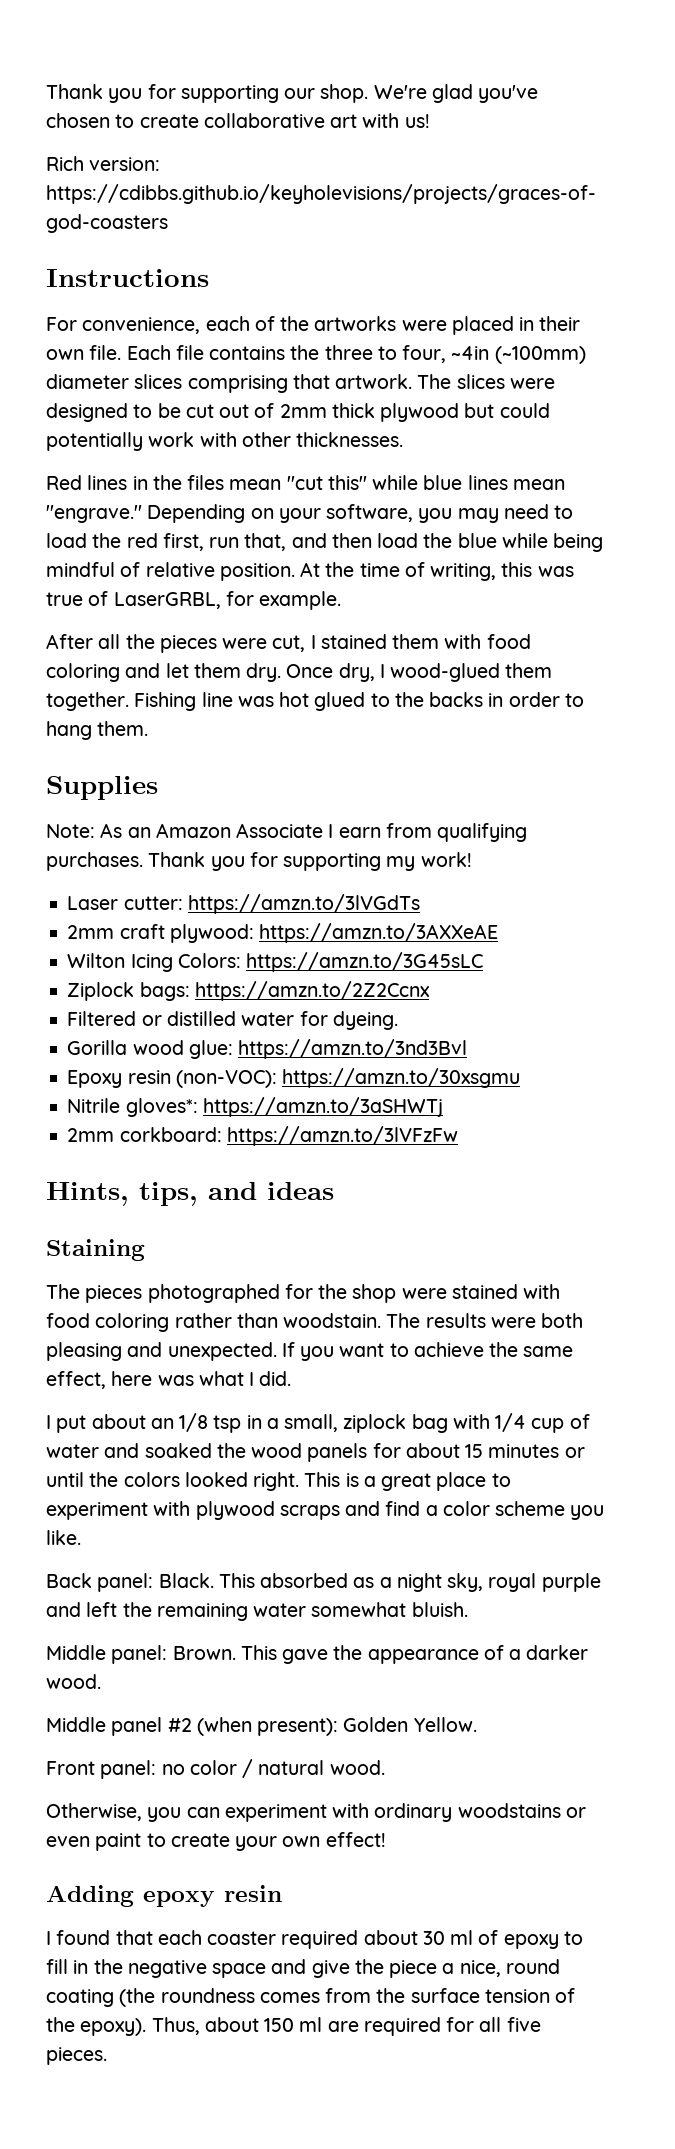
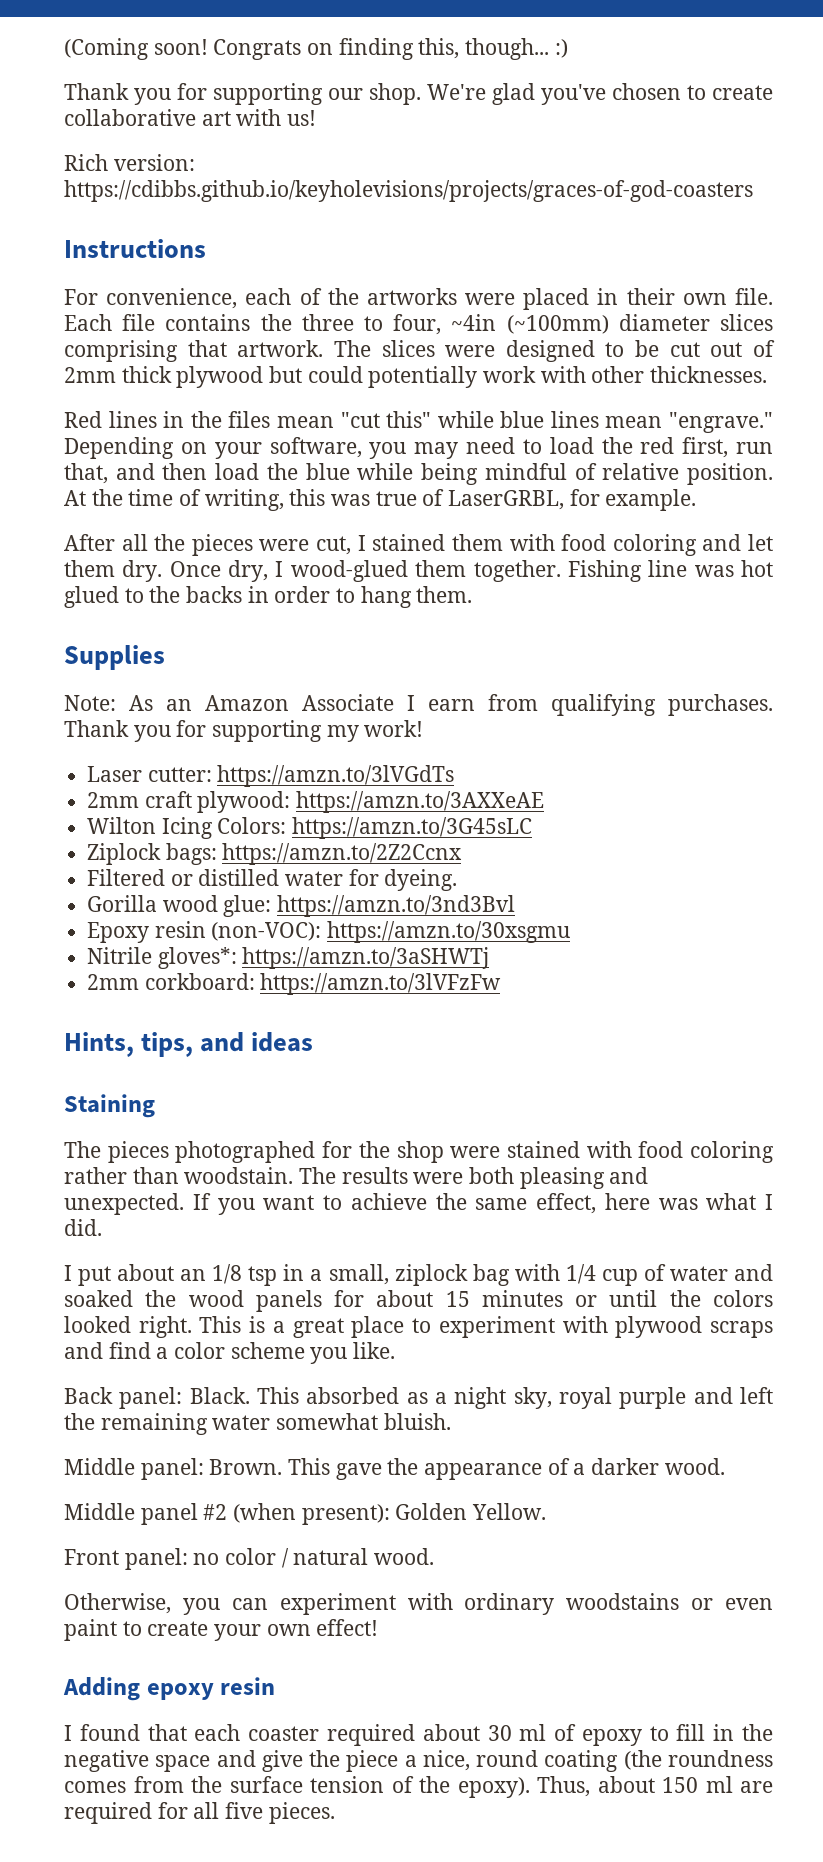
+ (Coming soon! Congrats on finding this, though... :)

